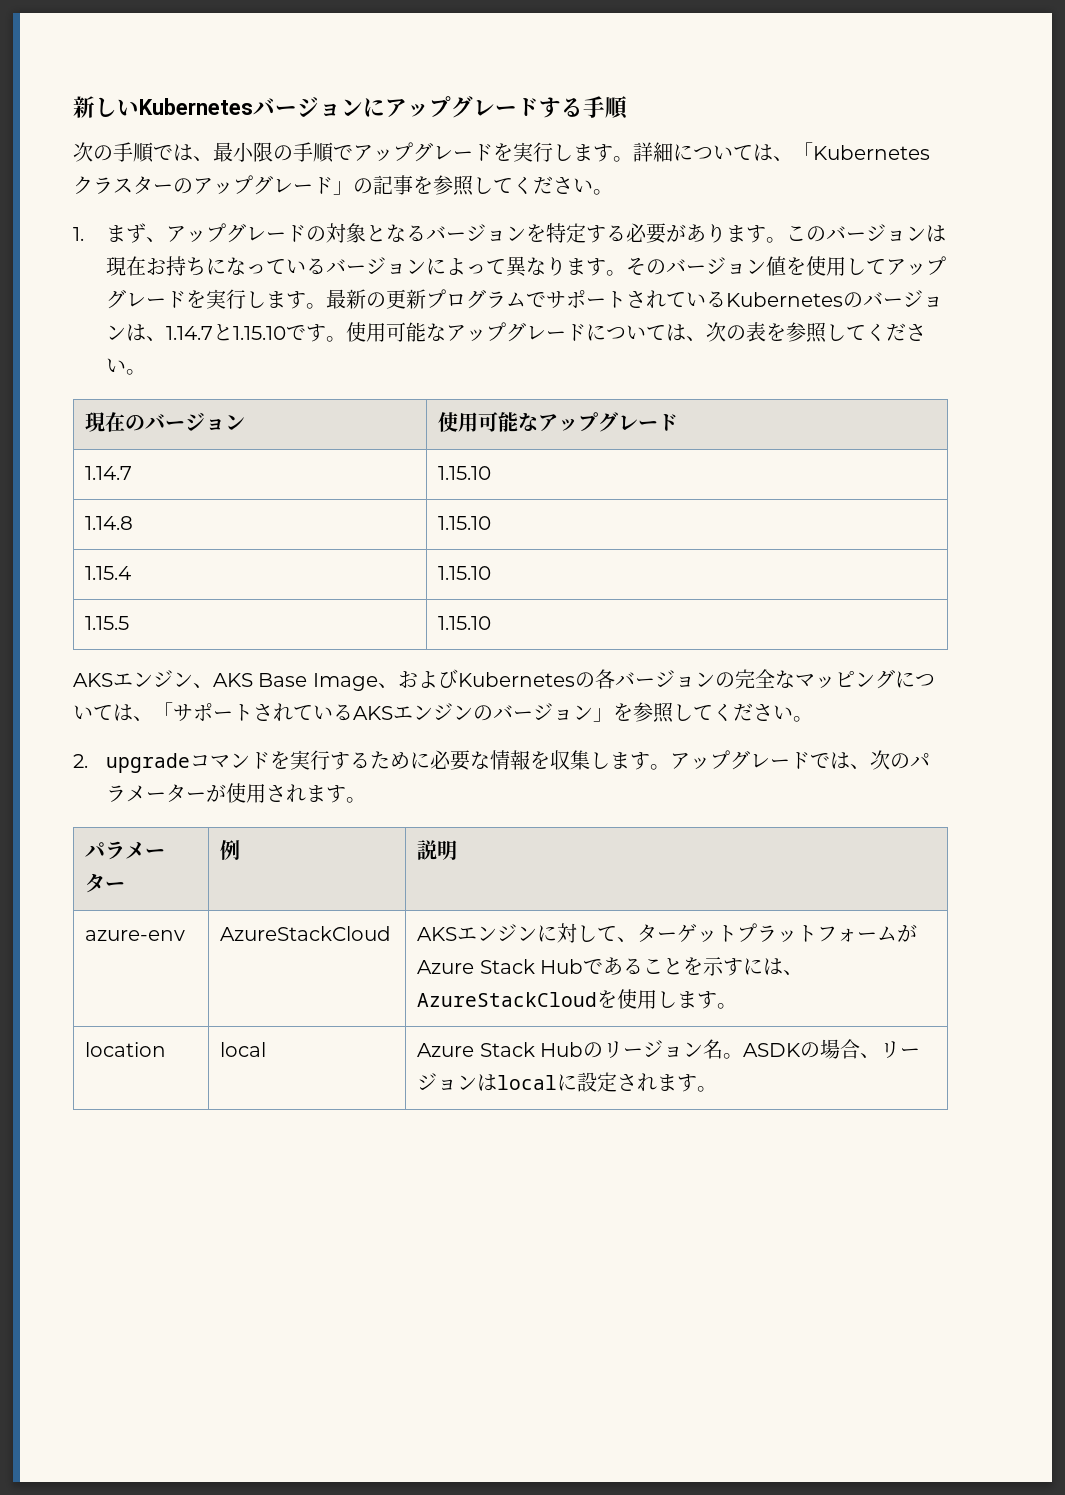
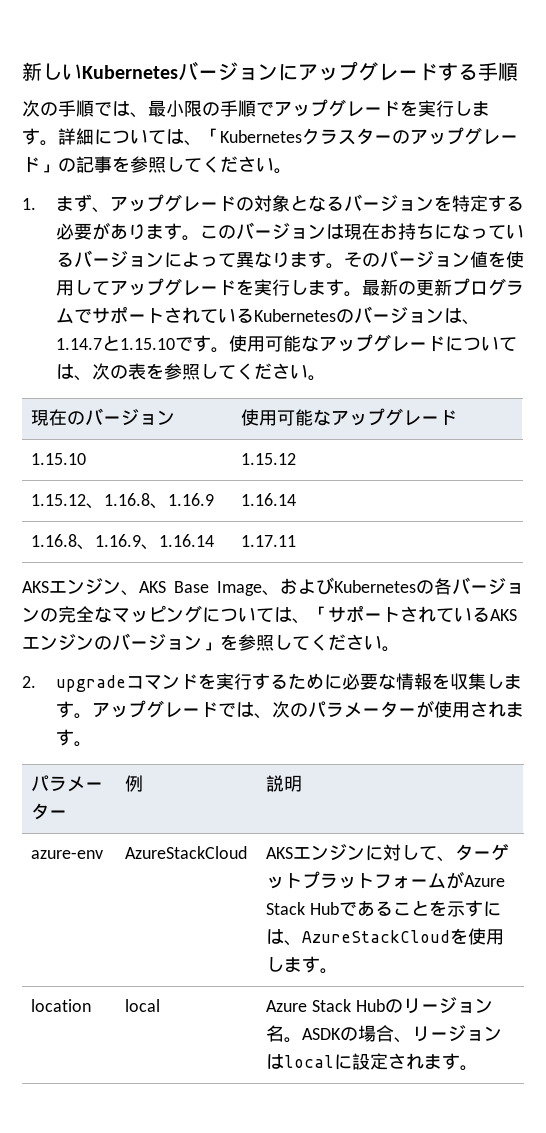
- 1.14.7 | 1.15.10
- 1.14.8 | 1.15.10
- 1.15.4 | 1.15.10
- 1.15.5 | 1.15.10
+ 1.15.10 | 1.15.12
+ 1.15.12、1.16.8、1.16.9 | 1.16.14
+ 1.16.8、1.16.9、1.16.14 | 1.17.11

